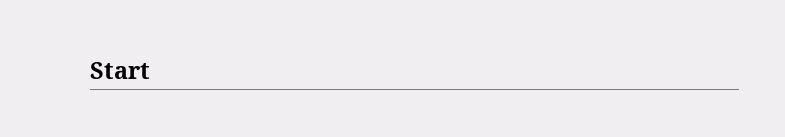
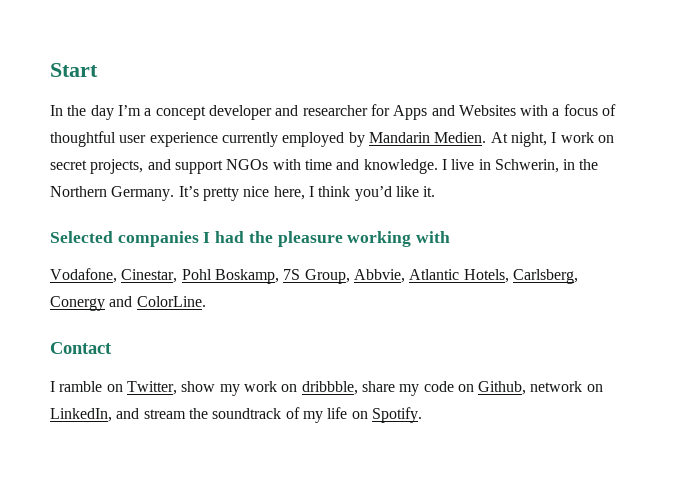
+ In the day I’m a concept developer and researcher for Apps and Websites with a focus of thoughtful user experience currently employed by Mandarin Medien. At night, I work on secret projects, and support NGOs with time and knowledge. I live in Schwerin, in the Northern Germany. It’s pretty nice here, I think you’d like it.
+ Selected companies I had the pleasure working with
+ Vodafone, Cinestar, Pohl Boskamp, 7S Group, Abbvie, Atlantic Hotels, Carlsberg, Conergy and ColorLine.
+ Contact
+ I ramble on Twitter, show my work on dribbble, share my code on Github, network on LinkedIn, and stream the soundtrack of my life on Spotify.

